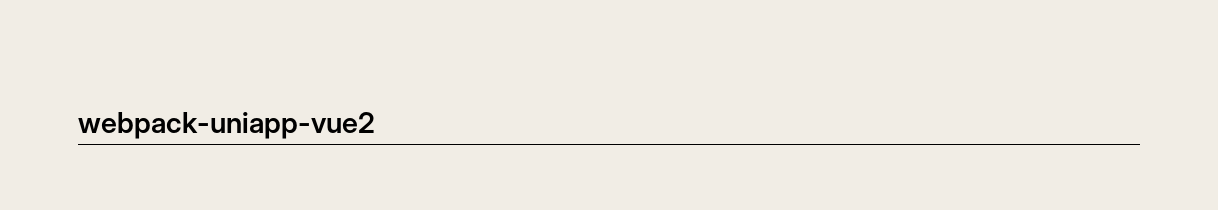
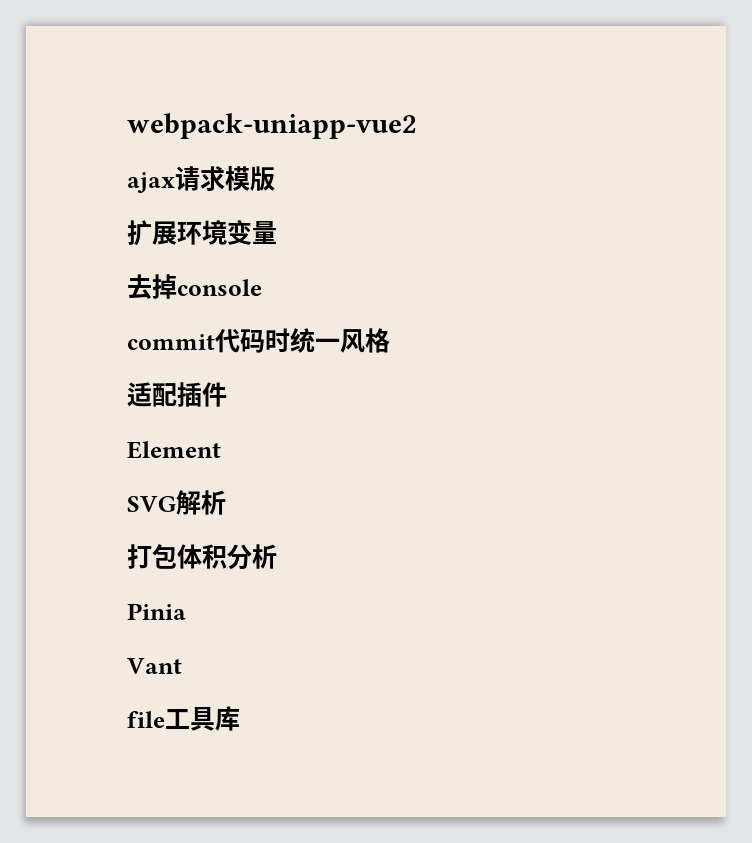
+ ajax请求模版
+ 扩展环境变量
+ 去掉console
+ commit代码时统一风格
+ 适配插件
+ Element
+ SVG解析
+ 打包体积分析
+ Pinia
+ Vant
+ file工具库

